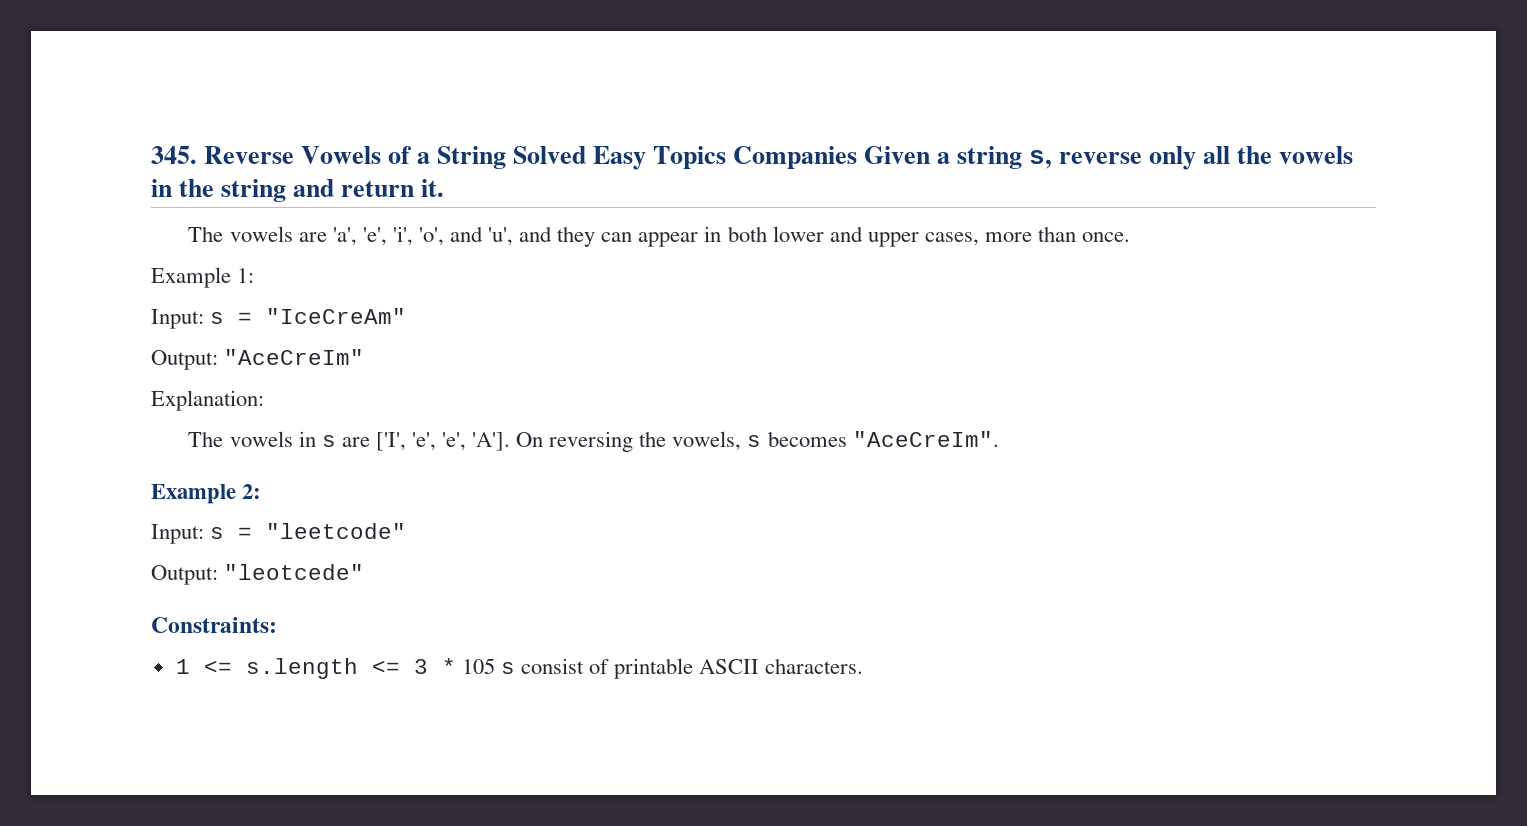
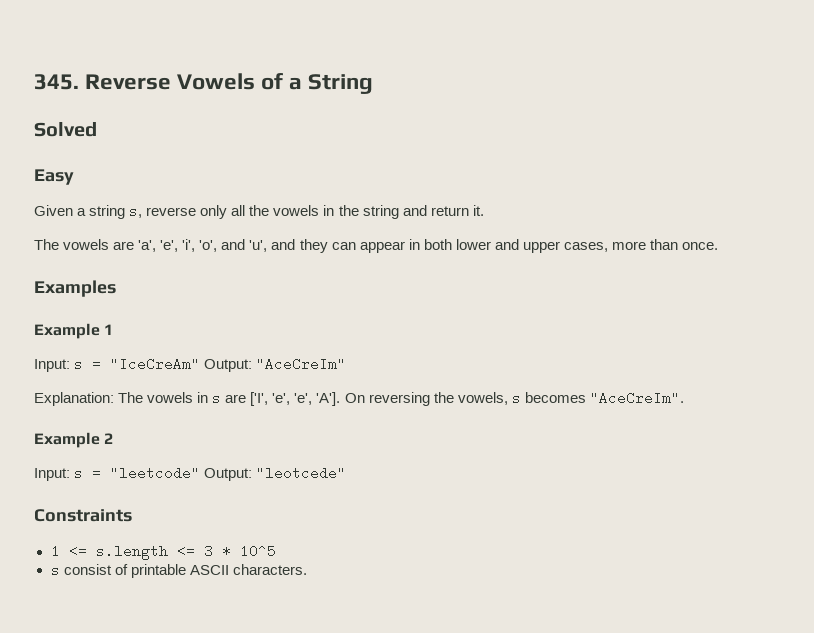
- 345. Reverse Vowels of a String Solved Easy Topics Companies Given a string s, reverse only all the vowels in the string and return it.
+ 345. Reverse Vowels of a String
+ Solved
+ Easy
+ Given a string s, reverse only all the vowels in the string and return it.
- Example 1:
+ Examples
+ Example 1
- Input: s = "IceCreAm"
- Output: "AceCreIm"
+ Input: s = "IceCreAm" Output: "AceCreIm"
- Explanation:
- The vowels in s are ['I', 'e', 'e', 'A']. On reversing the vowels, s becomes "AceCreIm".
+ Explanation: The vowels in s are ['I', 'e', 'e', 'A']. On reversing the vowels, s becomes "AceCreIm".
- Example 2:
+ Example 2
- Input: s = "leetcode"
- Output: "leotcede"
+ Input: s = "leetcode" Output: "leotcede"
- Constraints:
+ Constraints
- 1 <= s.length <= 3 * 105 s consist of printable ASCII characters.
+ 1 <= s.length <= 3 * 10^5
+ s consist of printable ASCII characters.

